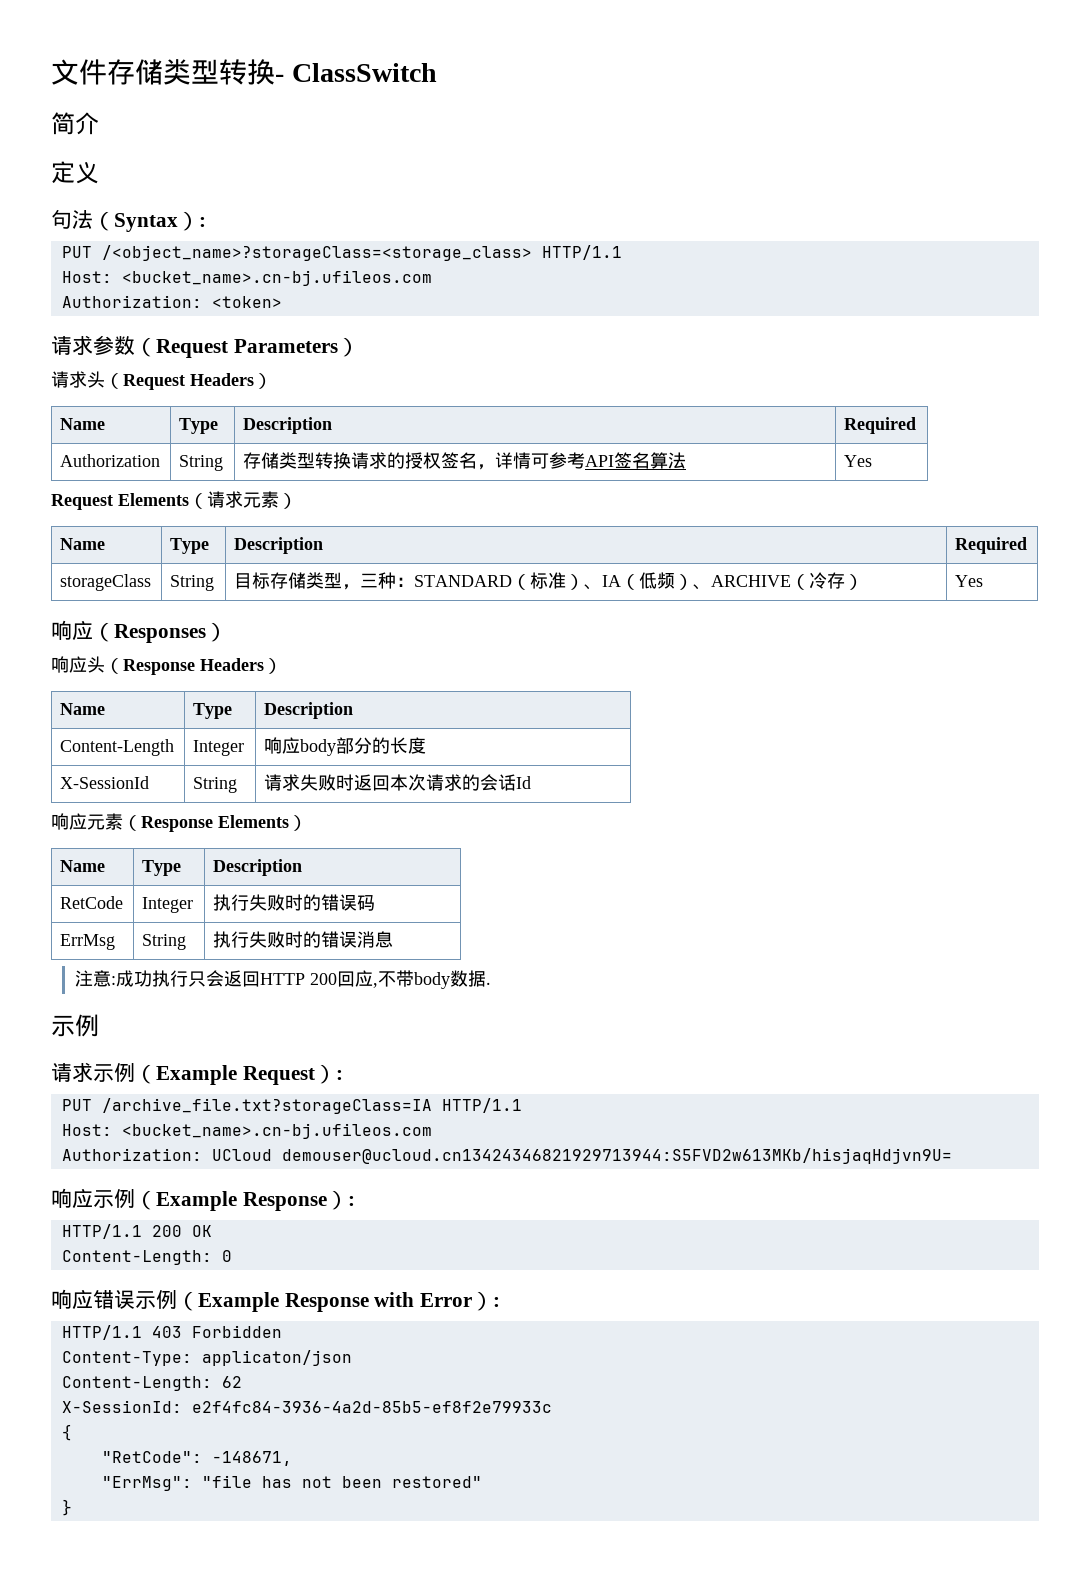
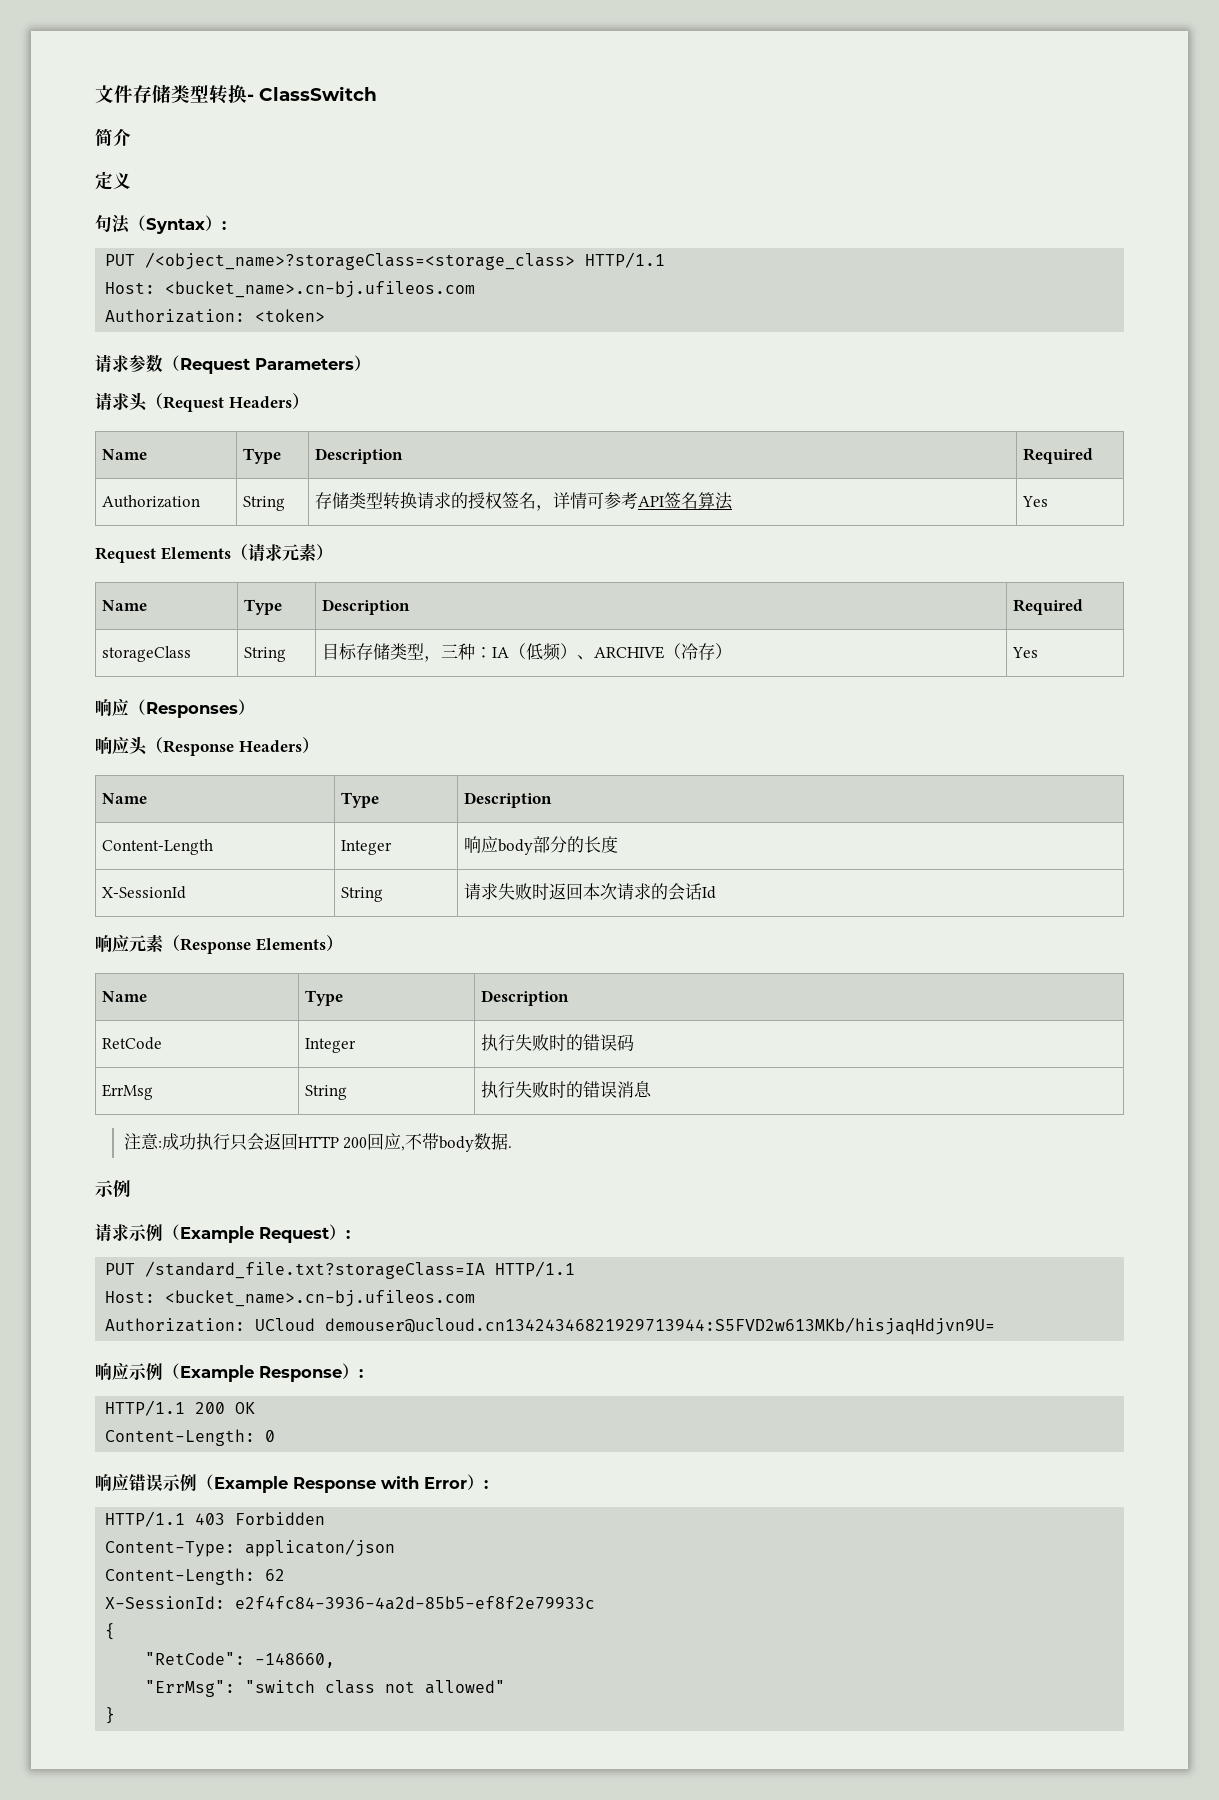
- storageClass | String | 目标存储类型，三种：STANDARD（标准）、IA（低频）、ARCHIVE（冷存） | Yes
+ storageClass | String | 目标存储类型，三种：IA（低频）、ARCHIVE（冷存） | Yes
- PUT /archive_file.txt?storageClass=IA HTTP/1.1
+ PUT /standard_file.txt?storageClass=IA HTTP/1.1
- "RetCode": -148671,
+ "RetCode": -148660,
- "ErrMsg": "file has not been restored"
+ "ErrMsg": "switch class not allowed"

